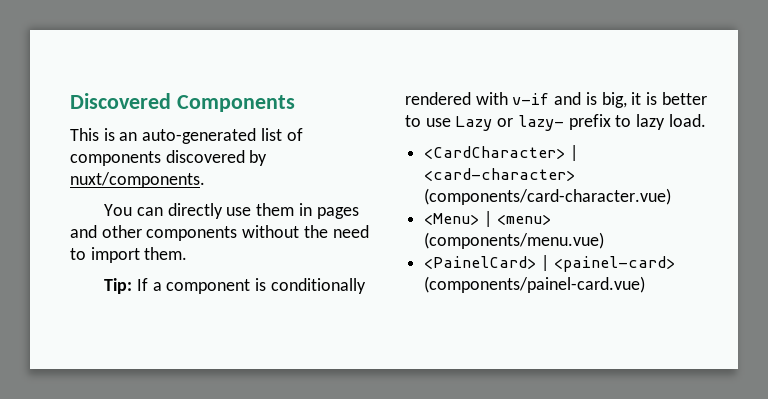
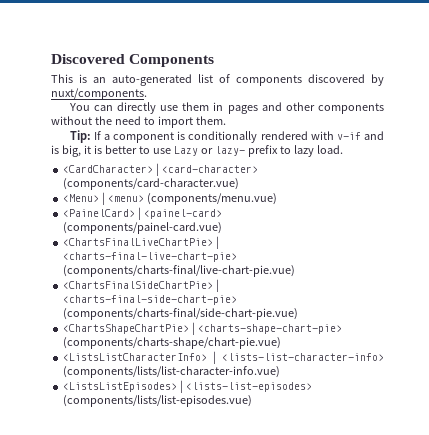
+ <ChartsFinalLiveChartPie> | <charts-final-live-chart-pie> (components/charts-final/live-chart-pie.vue)
+ <ChartsFinalSideChartPie> | <charts-final-side-chart-pie> (components/charts-final/side-chart-pie.vue)
+ <ChartsShapeChartPie> | <charts-shape-chart-pie> (components/charts-shape/chart-pie.vue)
+ <ListsListCharacterInfo> | <lists-list-character-info> (components/lists/list-character-info.vue)
+ <ListsListEpisodes> | <lists-list-episodes> (components/lists/list-episodes.vue)

